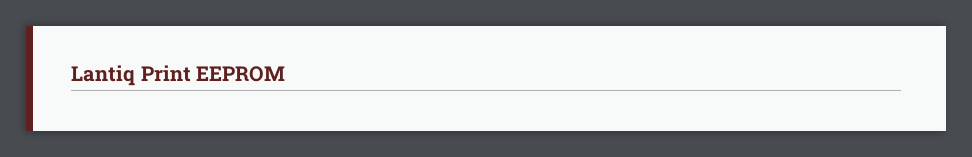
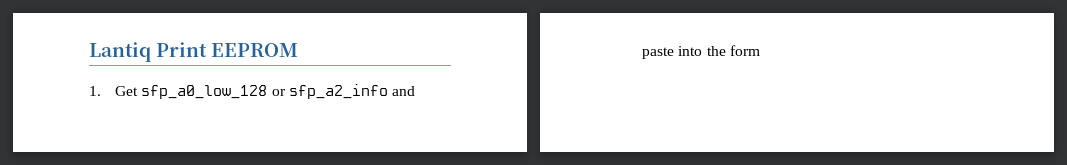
+ 1. Get sfp_a0_low_128 or sfp_a2_info and paste into the form

